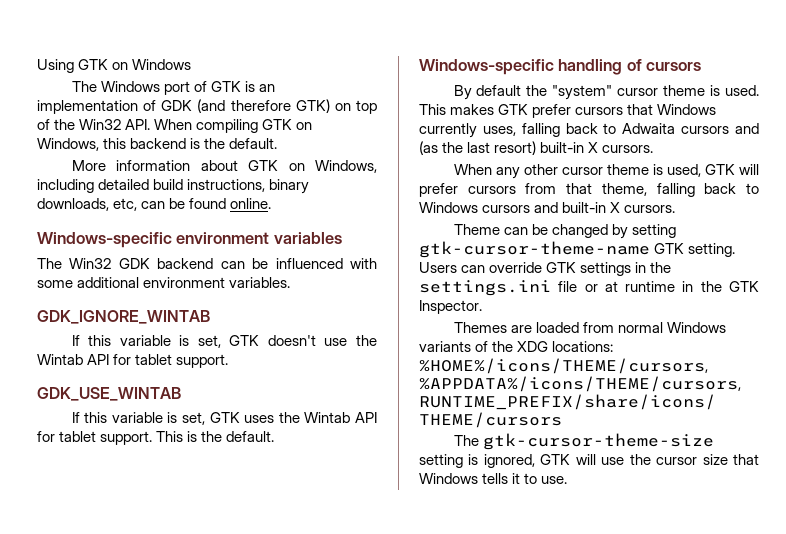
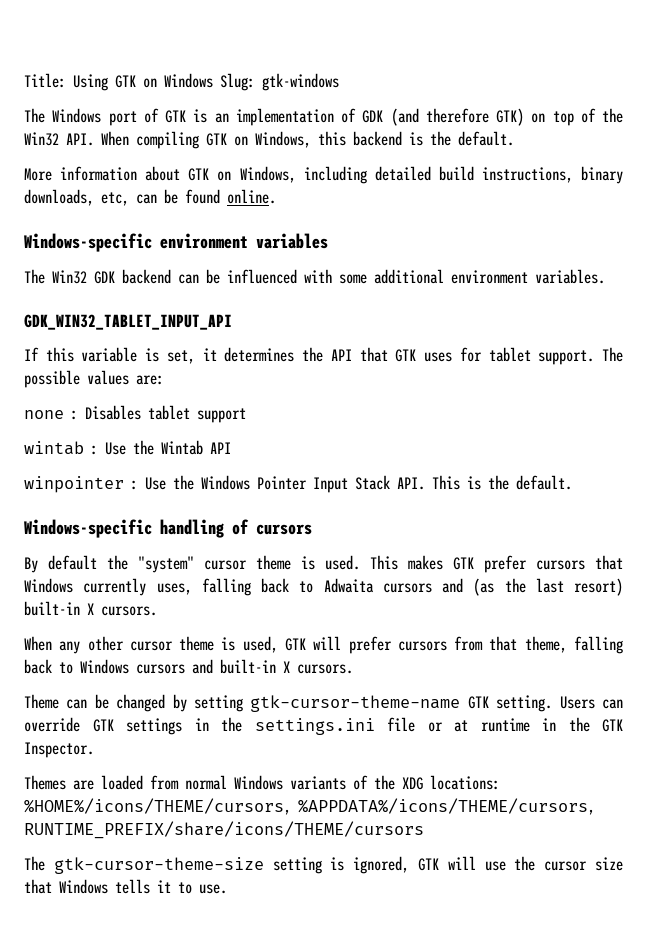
- Using GTK on Windows
+ Title: Using GTK on Windows Slug: gtk-windows
- GDK_IGNORE_WINTAB
- If this variable is set, GTK doesn't use the Wintab API for tablet support.
- GDK_USE_WINTAB
- If this variable is set, GTK uses the Wintab API for tablet support. This is the default.
+ GDK_WIN32_TABLET_INPUT_API
+ If this variable is set, it determines the API that GTK uses for tablet support. The possible values are:
+ none : Disables tablet support
+ wintab : Use the Wintab API
+ winpointer : Use the Windows Pointer Input Stack API. This is the default.

